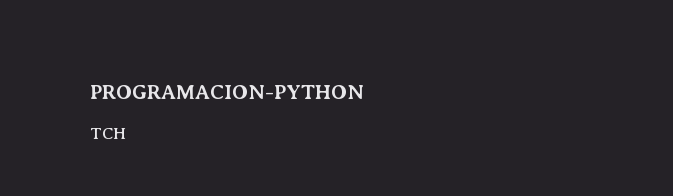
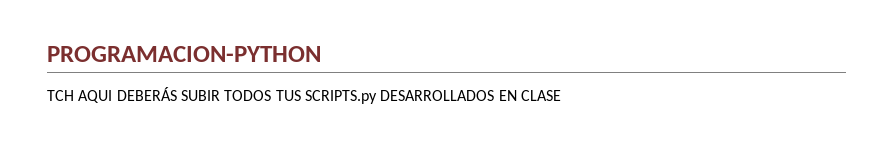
- TCH
+ TCH AQUI DEBERÁS SUBIR TODOS TUS SCRIPTS.py DESARROLLADOS EN CLASE

